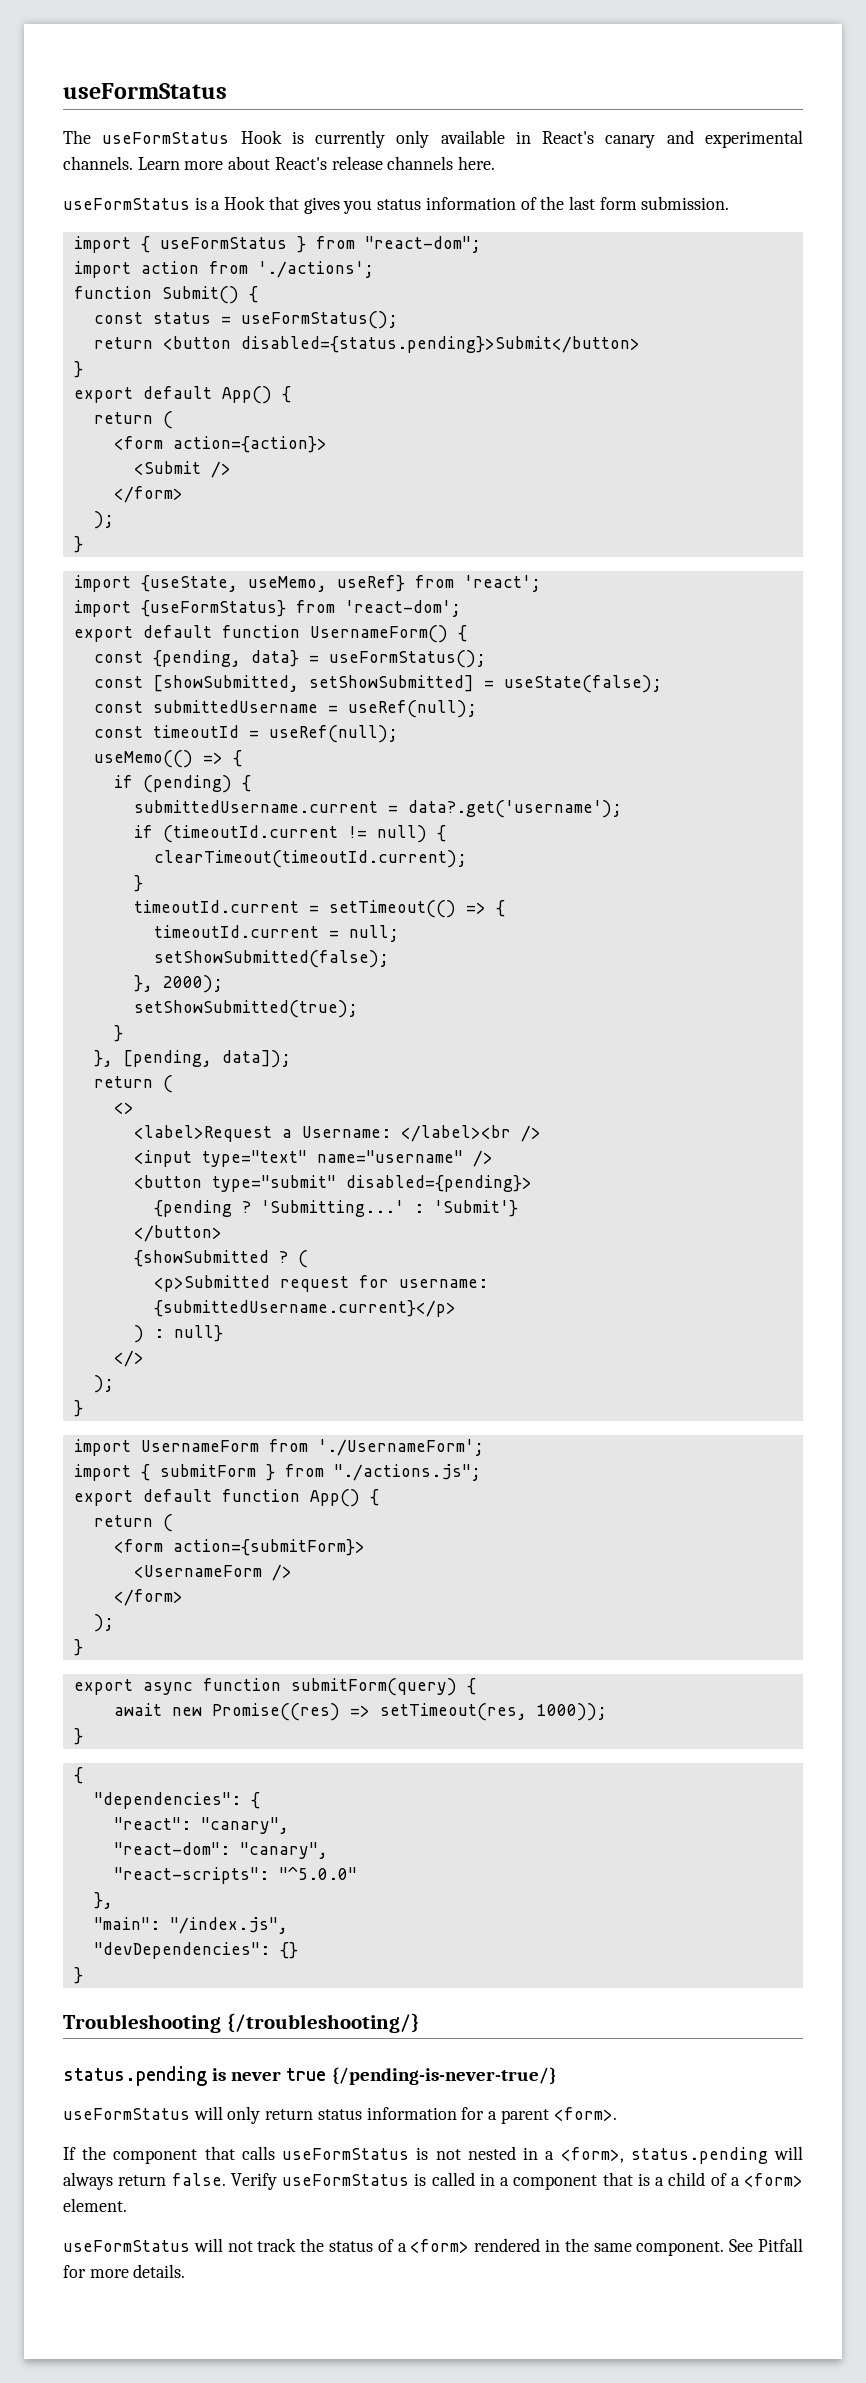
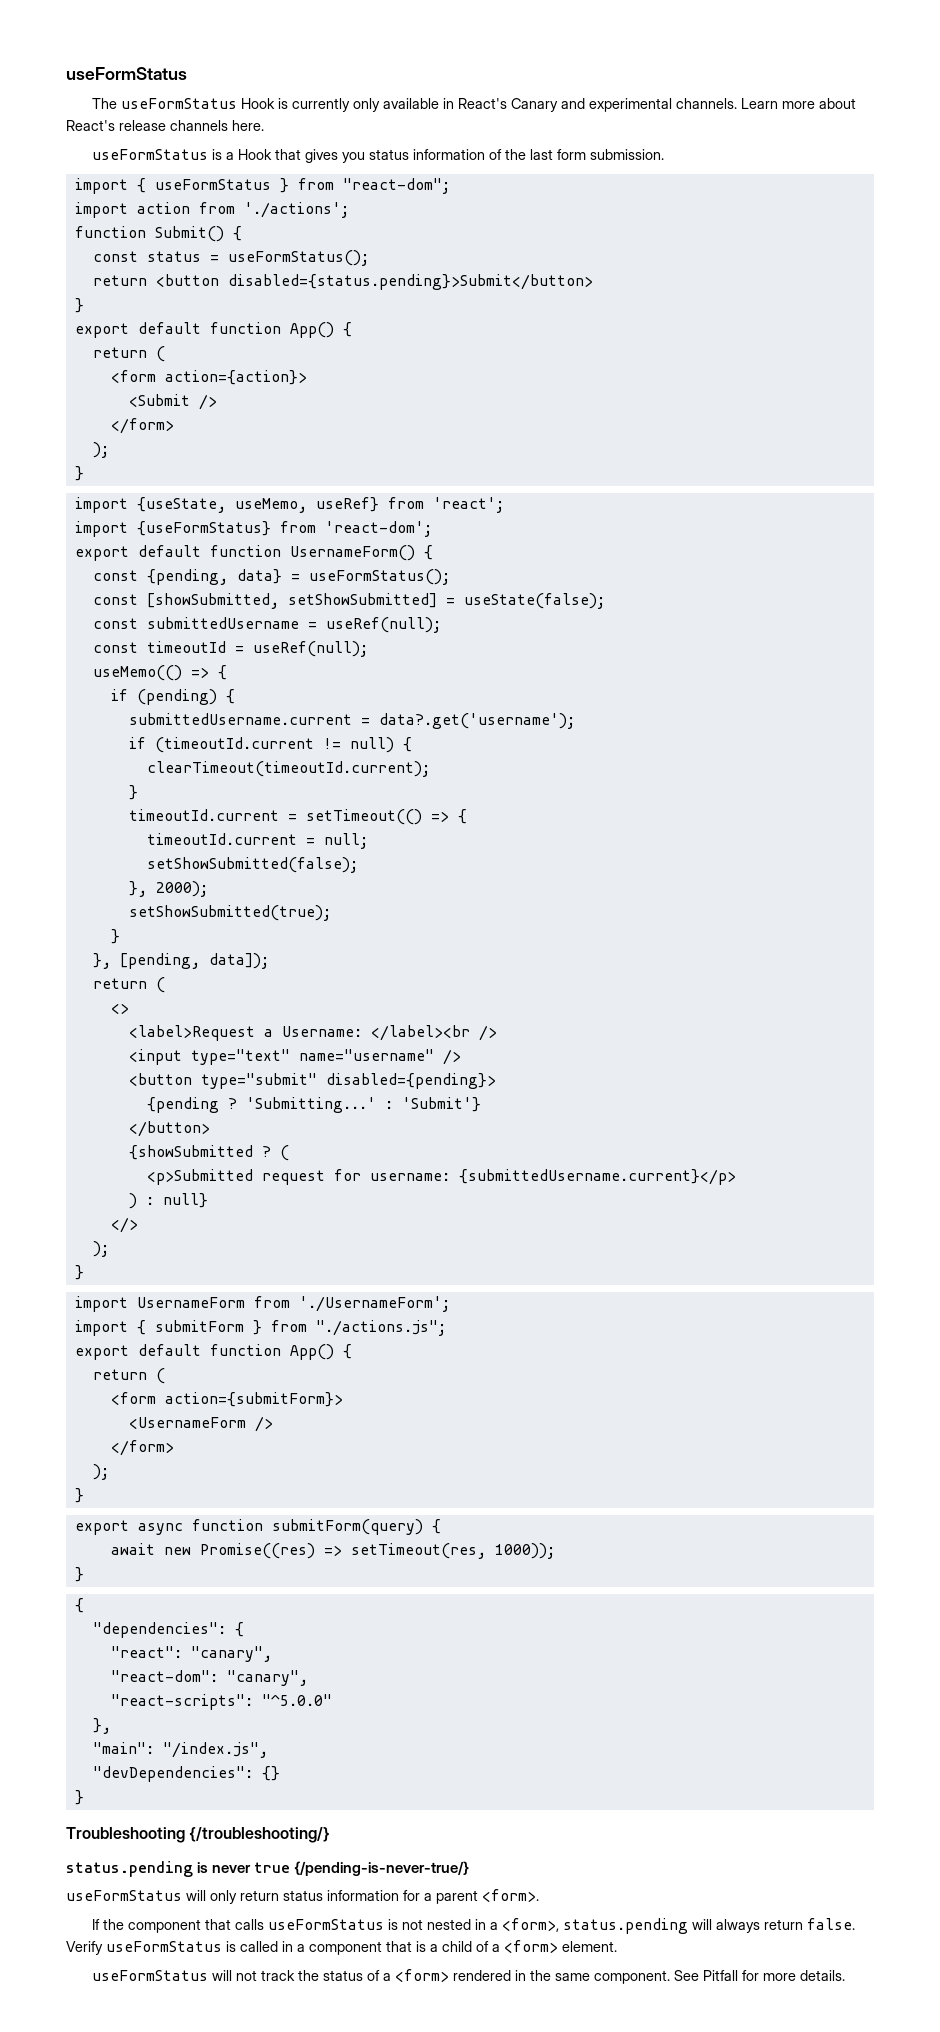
- The useFormStatus Hook is currently only available in React's canary and experimental channels.
+ The useFormStatus Hook is currently only available in React's Canary and experimental channels.
  return <button disabled={status.pending}>Submit</button>
  }
- export default App() {
+ export default function App() {

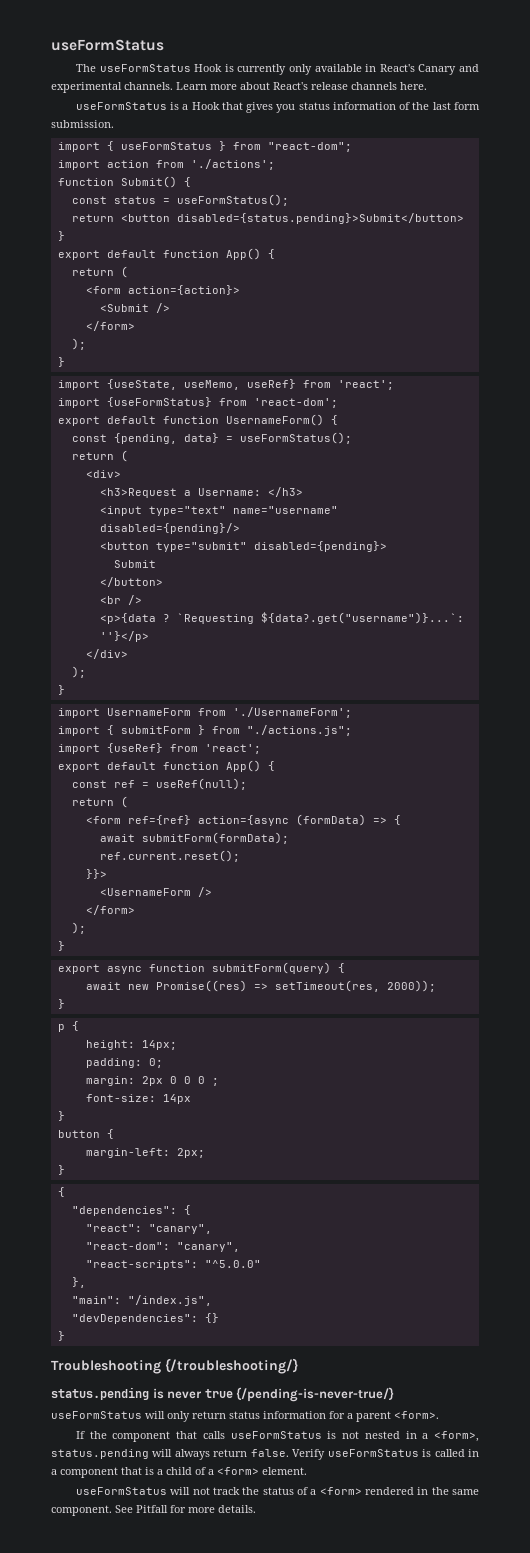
  const {pending, data} = useFormStatus();
- const [showSubmitted, setShowSubmitted] = useState(false);
- const submittedUsername = useRef(null);
- const timeoutId = useRef(null);
- useMemo(() => {
- if (pending) {
- submittedUsername.current = data?.get('username');
- if (timeoutId.current != null) {
- clearTimeout(timeoutId.current);
- }
- timeoutId.current = setTimeout(() => {
- timeoutId.current = null;
- setShowSubmitted(false);
- }, 2000);
- setShowSubmitted(true);
- }
- }, [pending, data]);
  return (
- <>
- <label>Request a Username: </label><br />
+ <div>
+ <h3>Request a Username: </h3>
- <input type="text" name="username" />
+ <input type="text" name="username" disabled={pending}/>
- {pending ? 'Submitting...' : 'Submit'}
+ Submit
  </button>
- {showSubmitted ? (
- <p>Submitted request for username: {submittedUsername.current}</p>
- ) : null}
- </>
+ <br />
+ <p>{data ? `Requesting ${data?.get("username")}...`: ''}</p>
+ </div>
  import { submitForm } from "./actions.js";
+ import {useRef} from 'react';
  export default function App() {
+ const ref = useRef(null);
  return (
- <form action={submitForm}>
+ <form ref={ref} action={async (formData) => {
+ await submitForm(formData);
+ ref.current.reset();
+ }}>
- await new Promise((res) => setTimeout(res, 1000));
+ await new Promise((res) => setTimeout(res, 2000));
+ }
+ p {
+ height: 14px;
+ padding: 0;
+ margin: 2px 0 0 0 ;
+ font-size: 14px
+ }
+ button {
+ margin-left: 2px;

